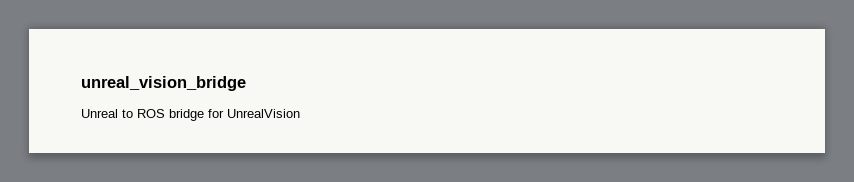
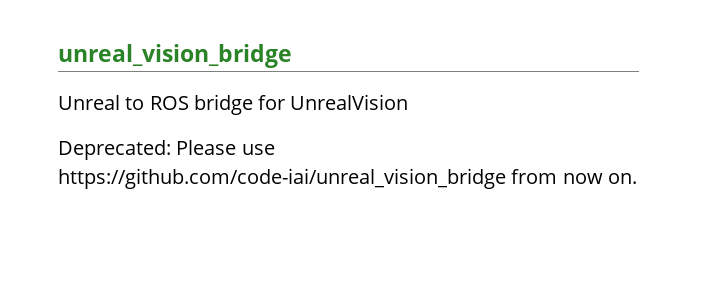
+ Deprecated: Please use https://github.com/code-iai/unreal_vision_bridge from now on.

